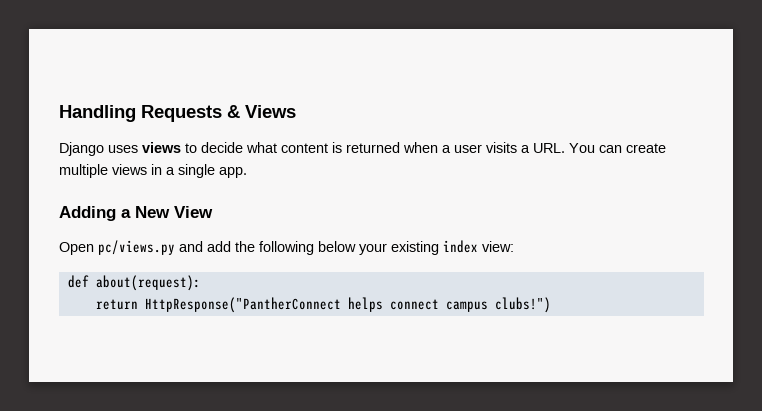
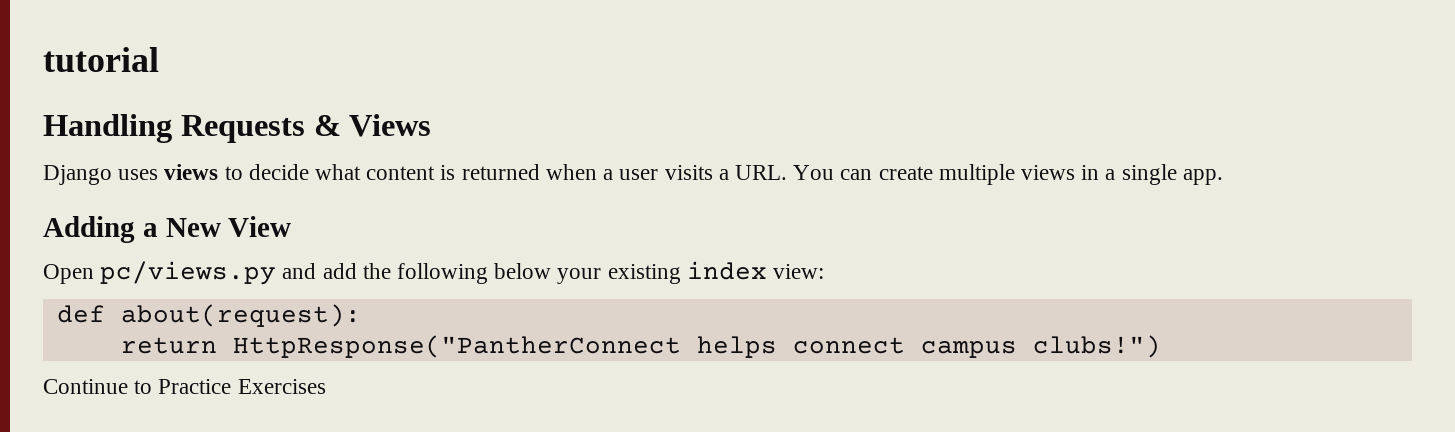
+ tutorial
+ Continue to Practice Exercises

